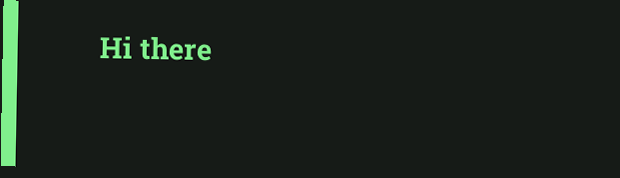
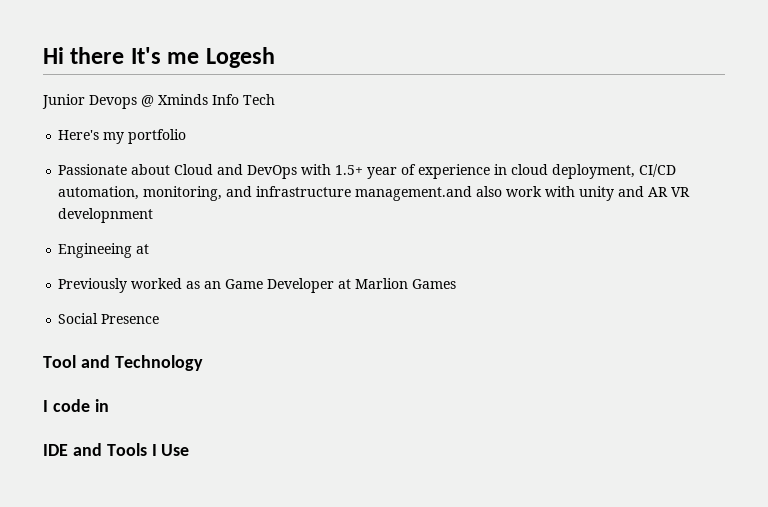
- Hi there
+ Hi there It's me Logesh
+ Junior Devops @ Xminds Info Tech
+ Here's my portfolio
+ Passionate about Cloud and DevOps with 1.5+ year of experience in cloud deployment, CI/CD automation, monitoring, and infrastructure management.and also work with unity and AR VR developnment
+ Engineeing at
+ Previously worked as an Game Developer at Marlion Games
+ Social Presence
+ Tool and Technology
+ I code in
+ IDE and Tools I Use

